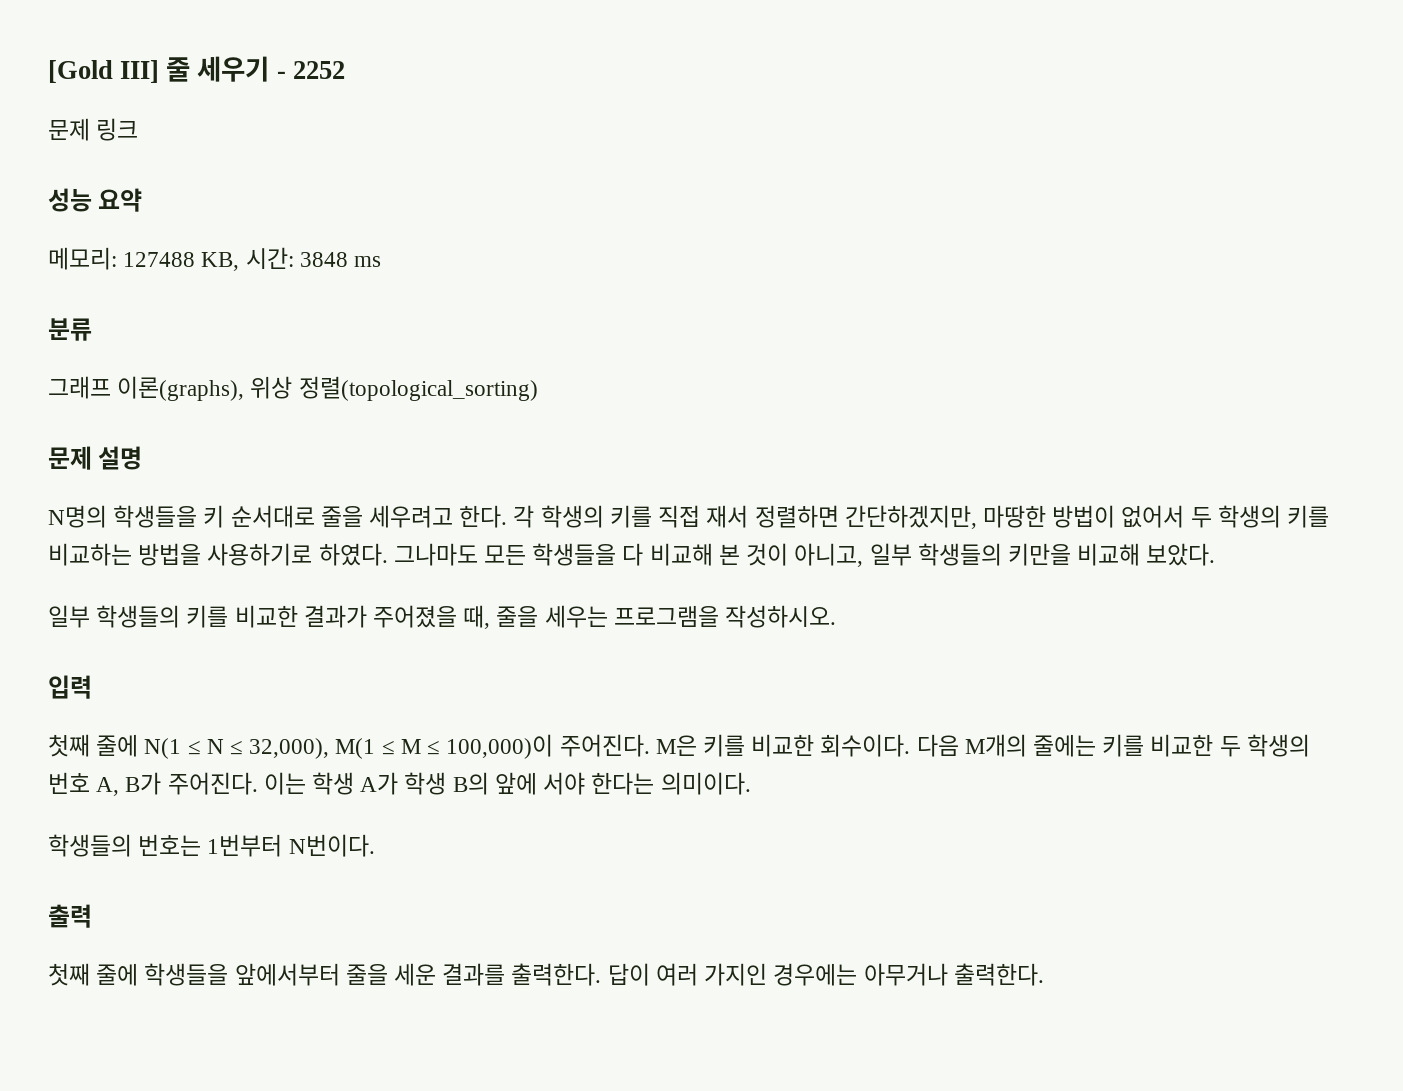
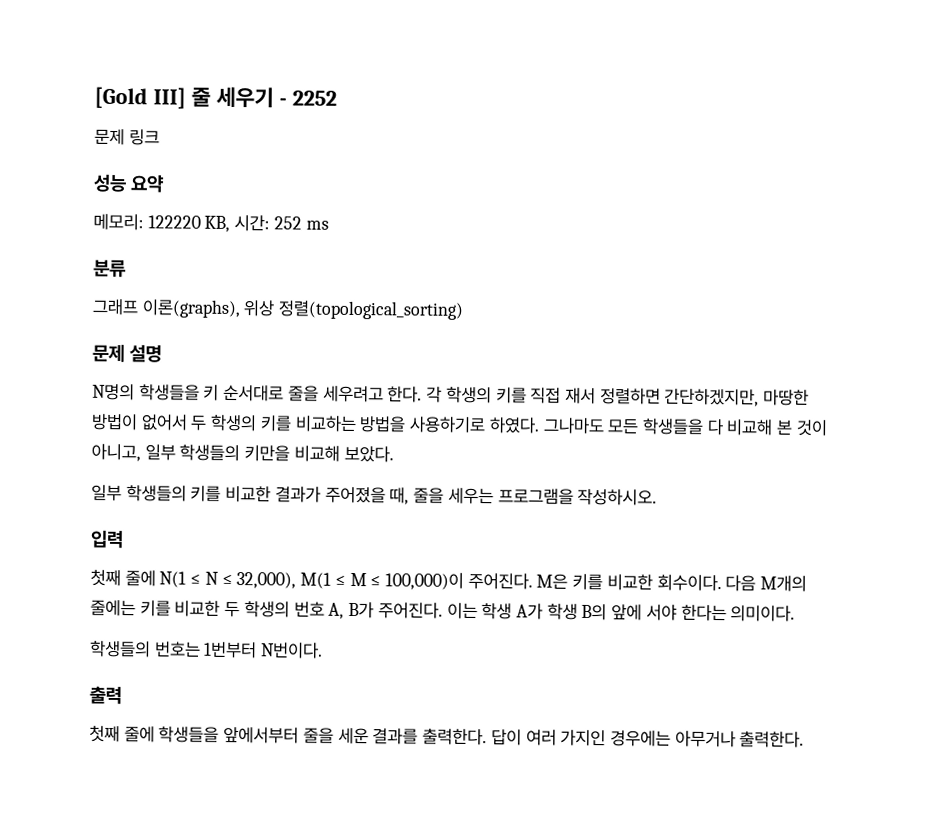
- 메모리: 127488 KB, 시간: 3848 ms
+ 메모리: 122220 KB, 시간: 252 ms

